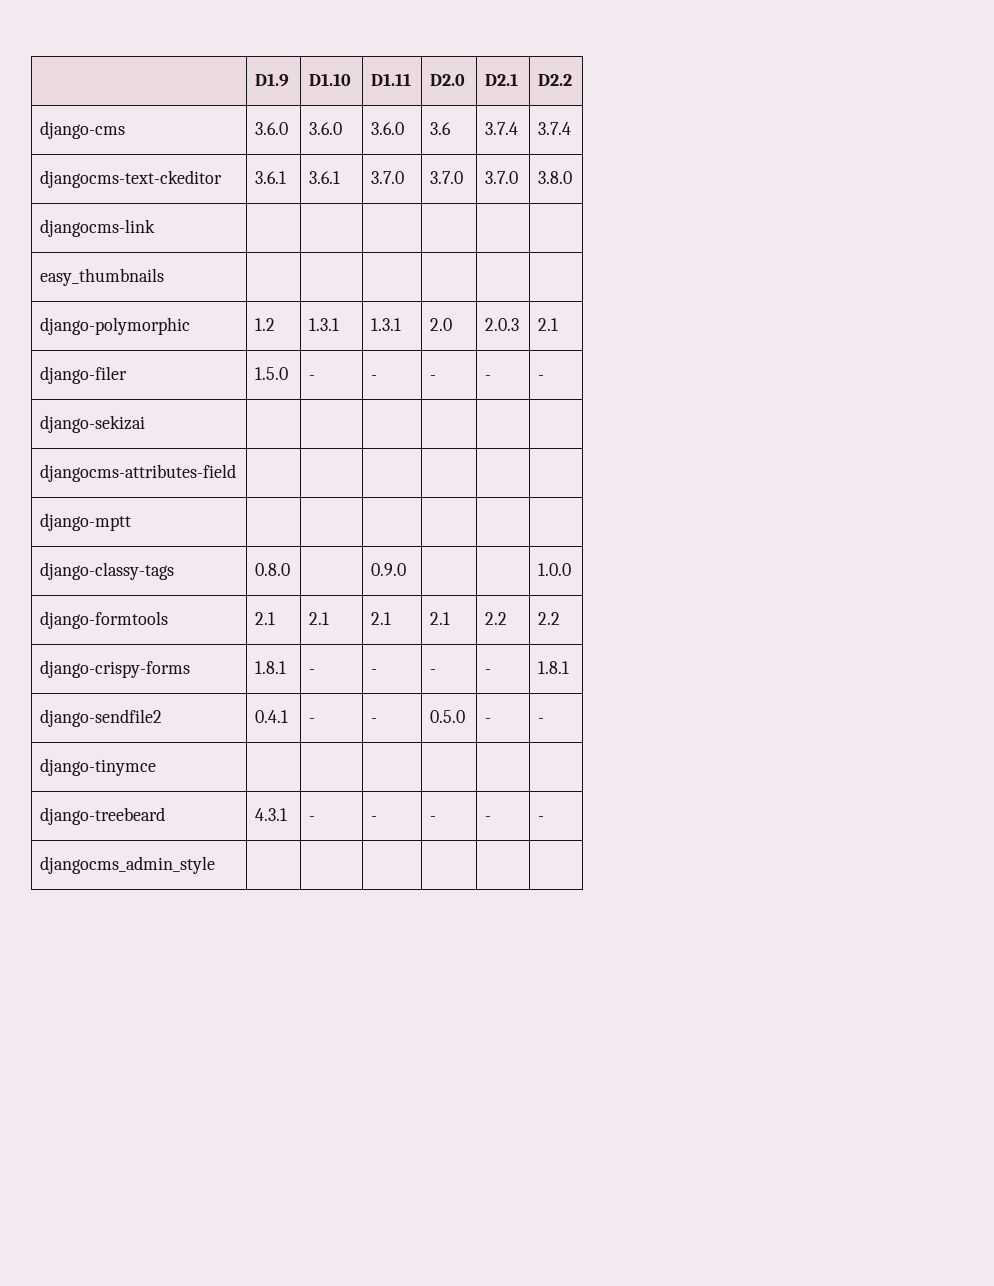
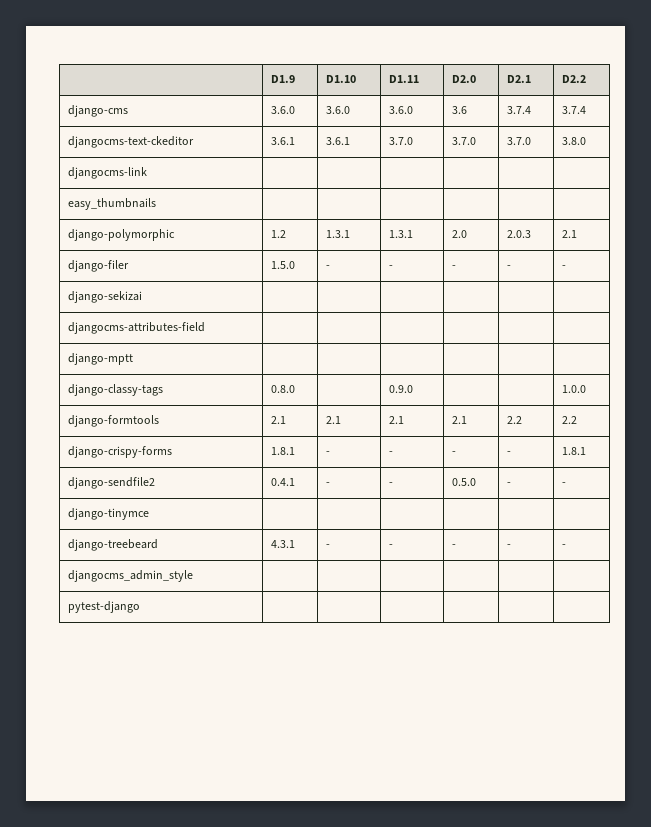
+ pytest-django | | | | | |

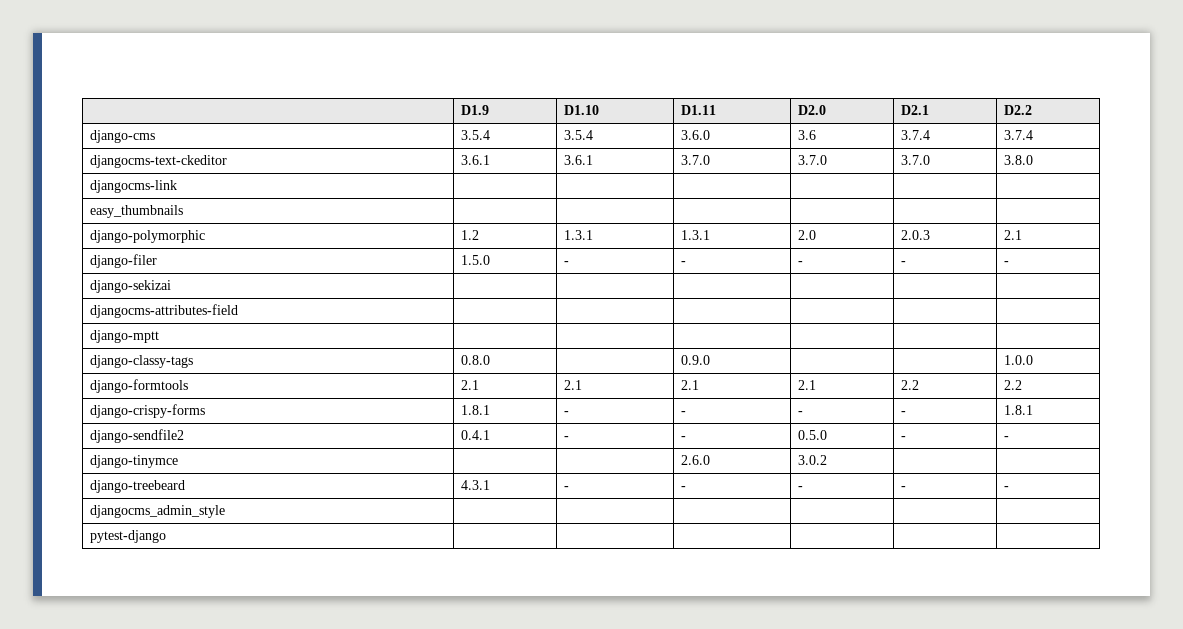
- django-cms | 3.6.0 | 3.6.0 | 3.6.0 | 3.6 | 3.7.4 | 3.7.4
+ django-cms | 3.5.4 | 3.5.4 | 3.6.0 | 3.6 | 3.7.4 | 3.7.4
- django-tinymce | | | | | |
+ django-tinymce | | | 2.6.0 | 3.0.2 | |

